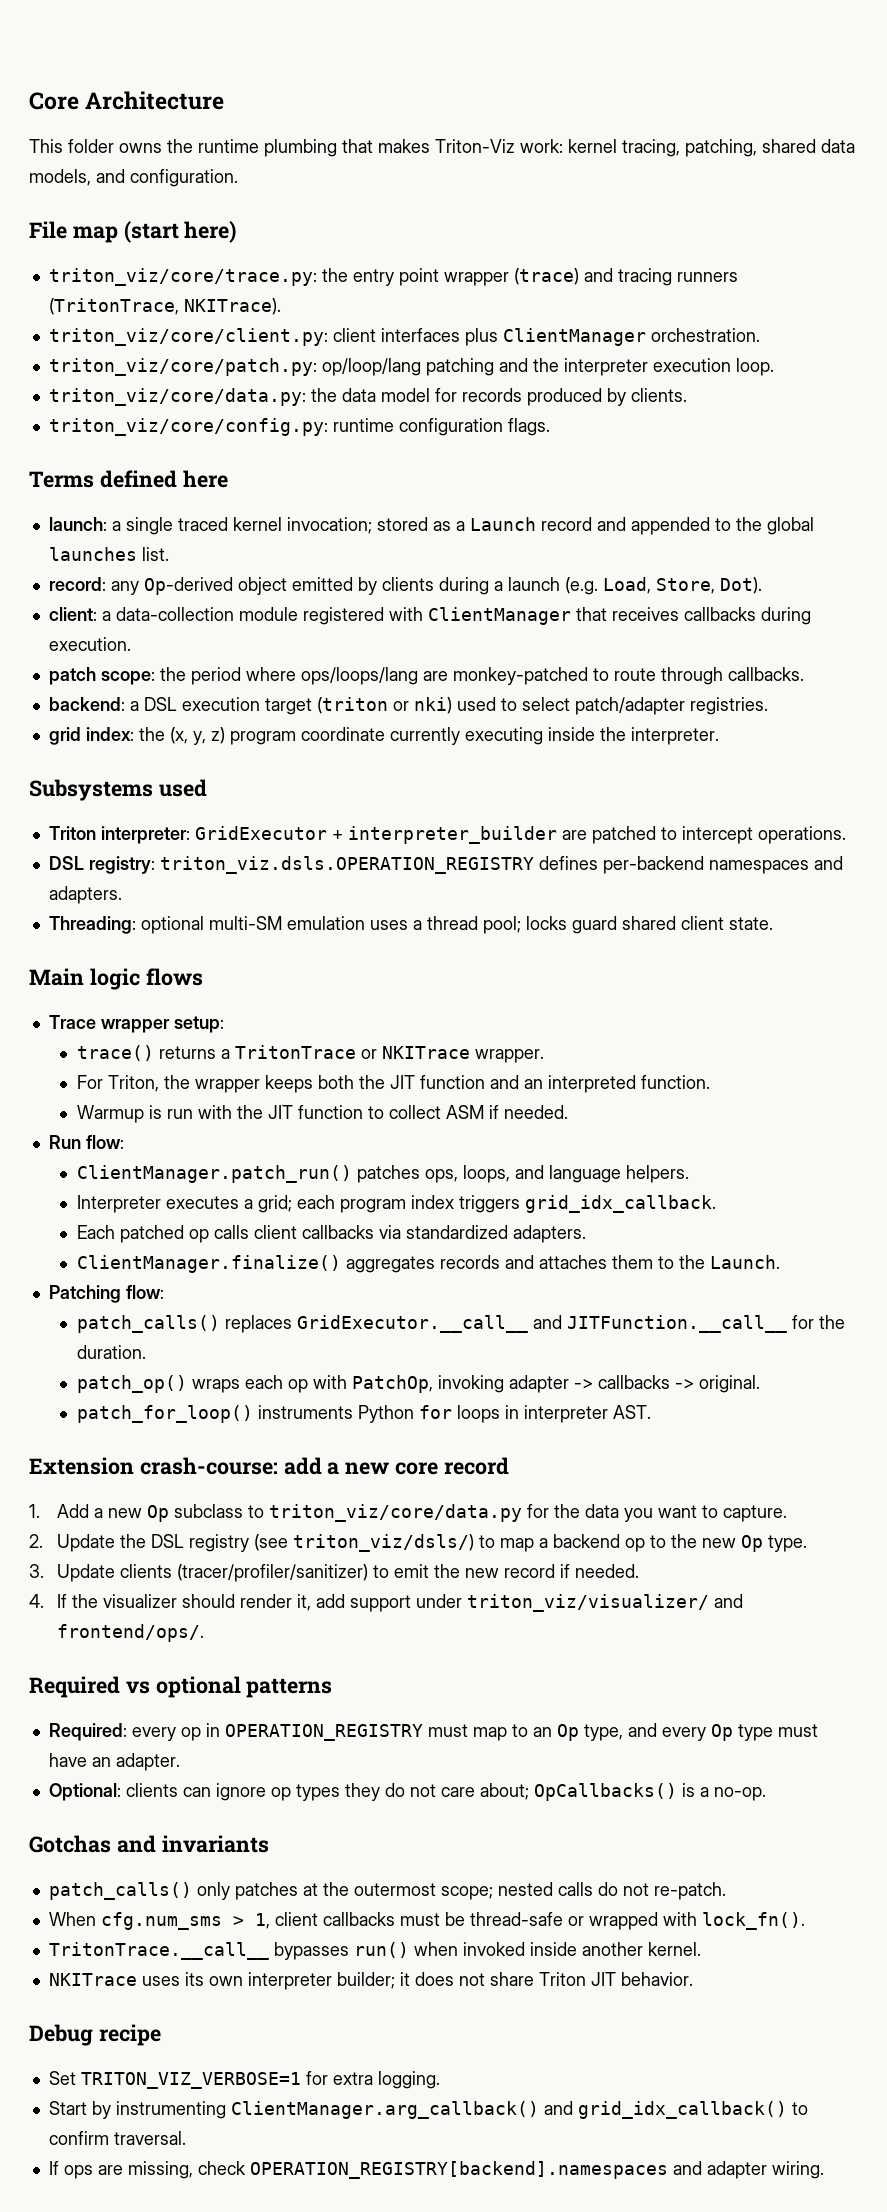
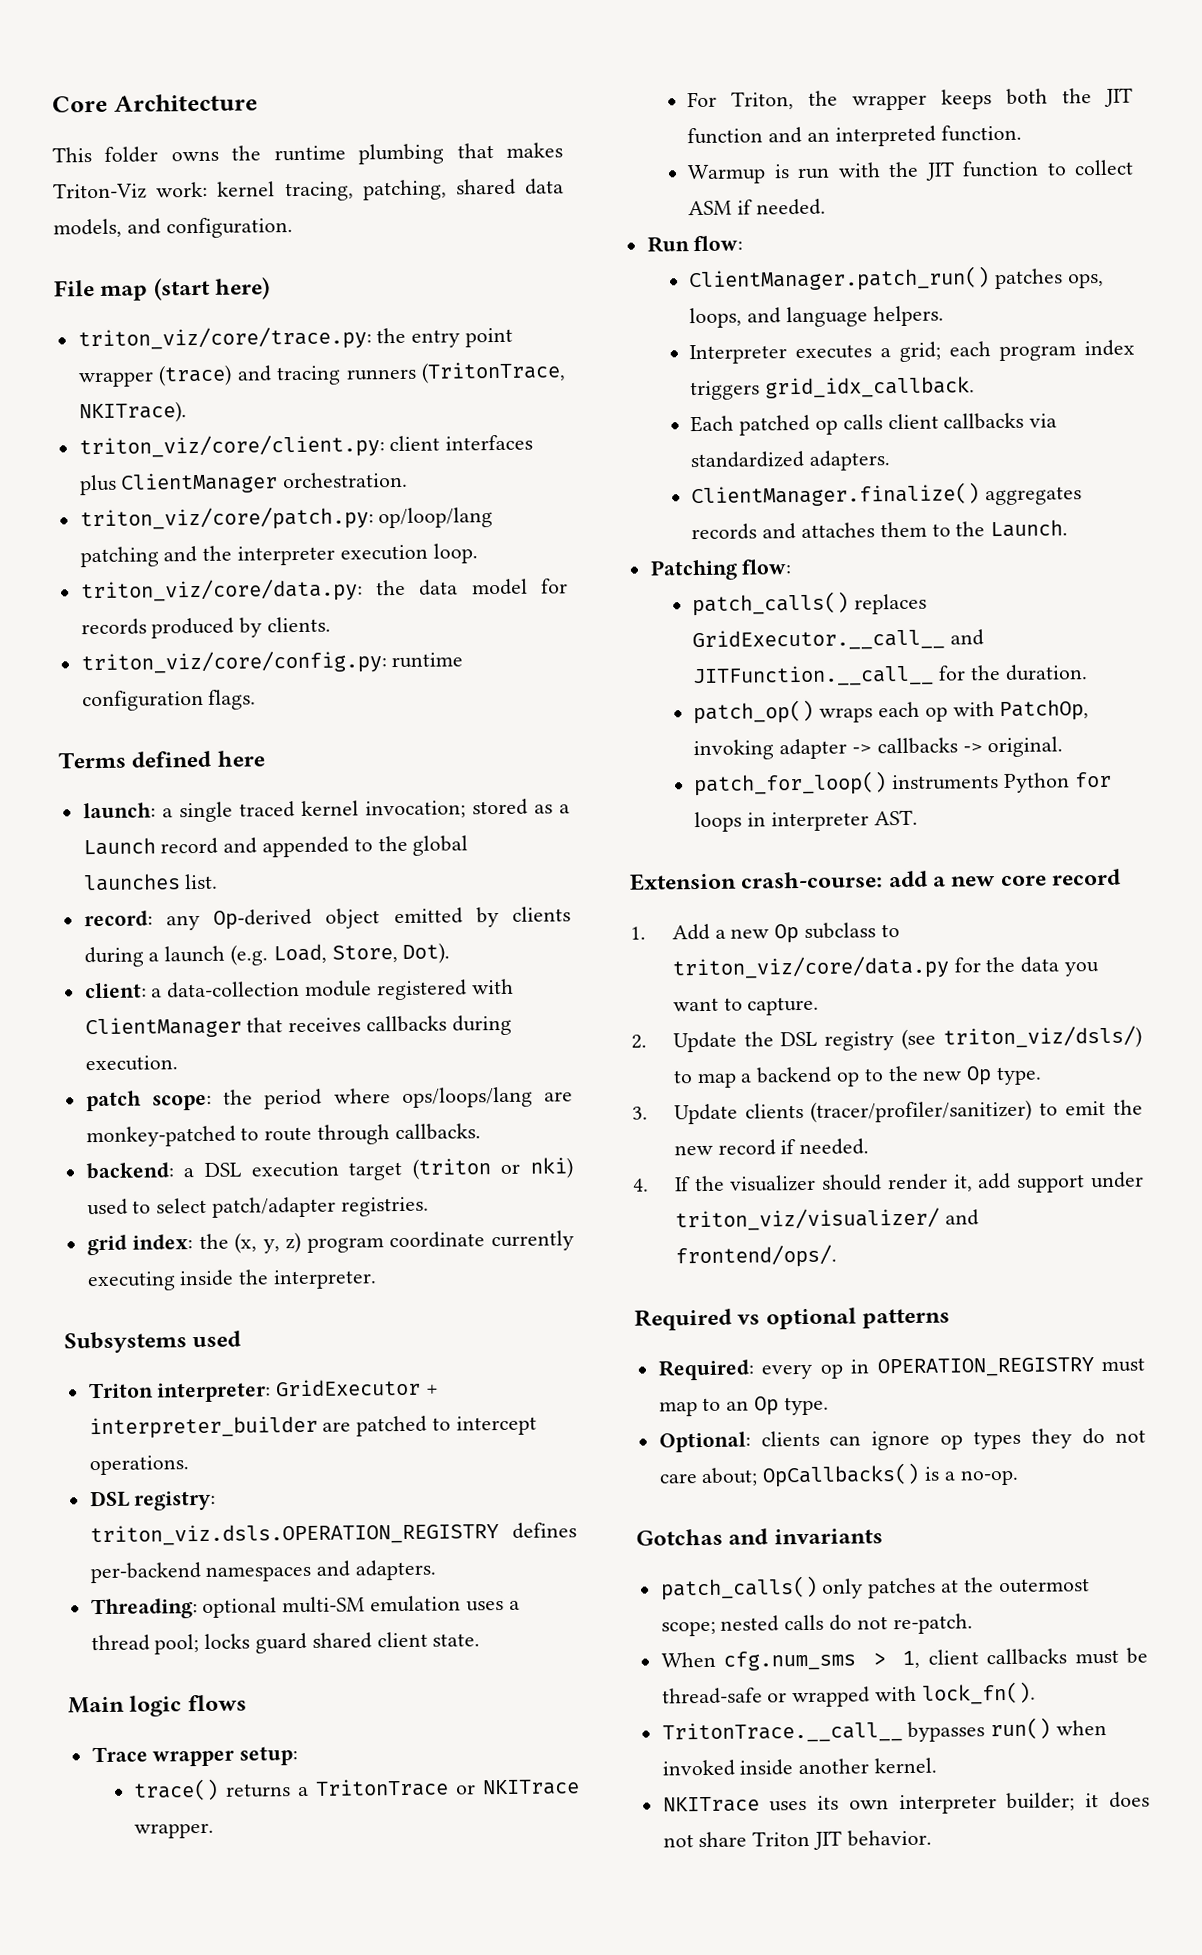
- Required: every op in OPERATION_REGISTRY must map to an Op type, and every Op type must have an adapter.
+ Required: every op in OPERATION_REGISTRY must map to an Op type.
- Debug recipe
- Set TRITON_VIZ_VERBOSE=1 for extra logging.
- Start by instrumenting ClientManager.arg_callback() and grid_idx_callback() to confirm traversal.
- If ops are missing, check OPERATION_REGISTRY[backend].namespaces and adapter wiring.

